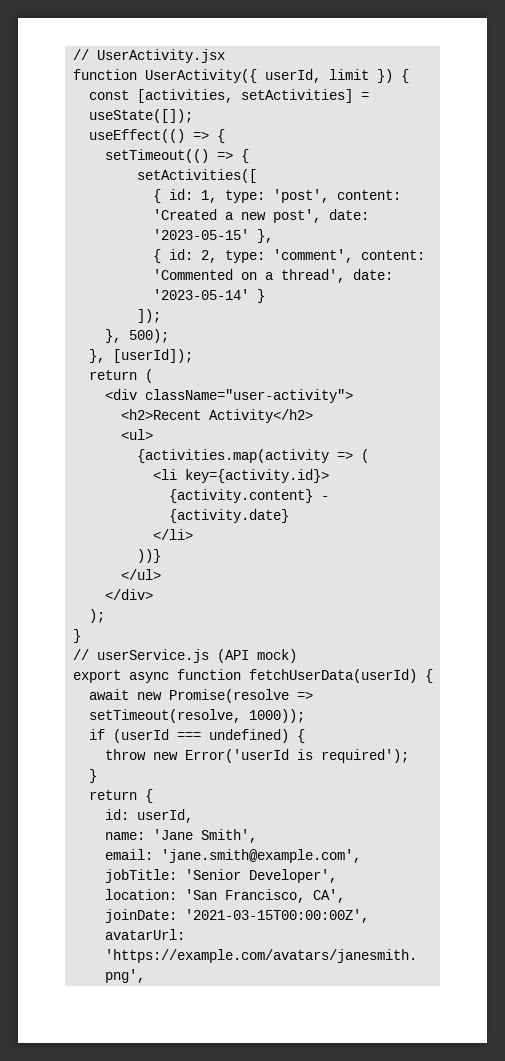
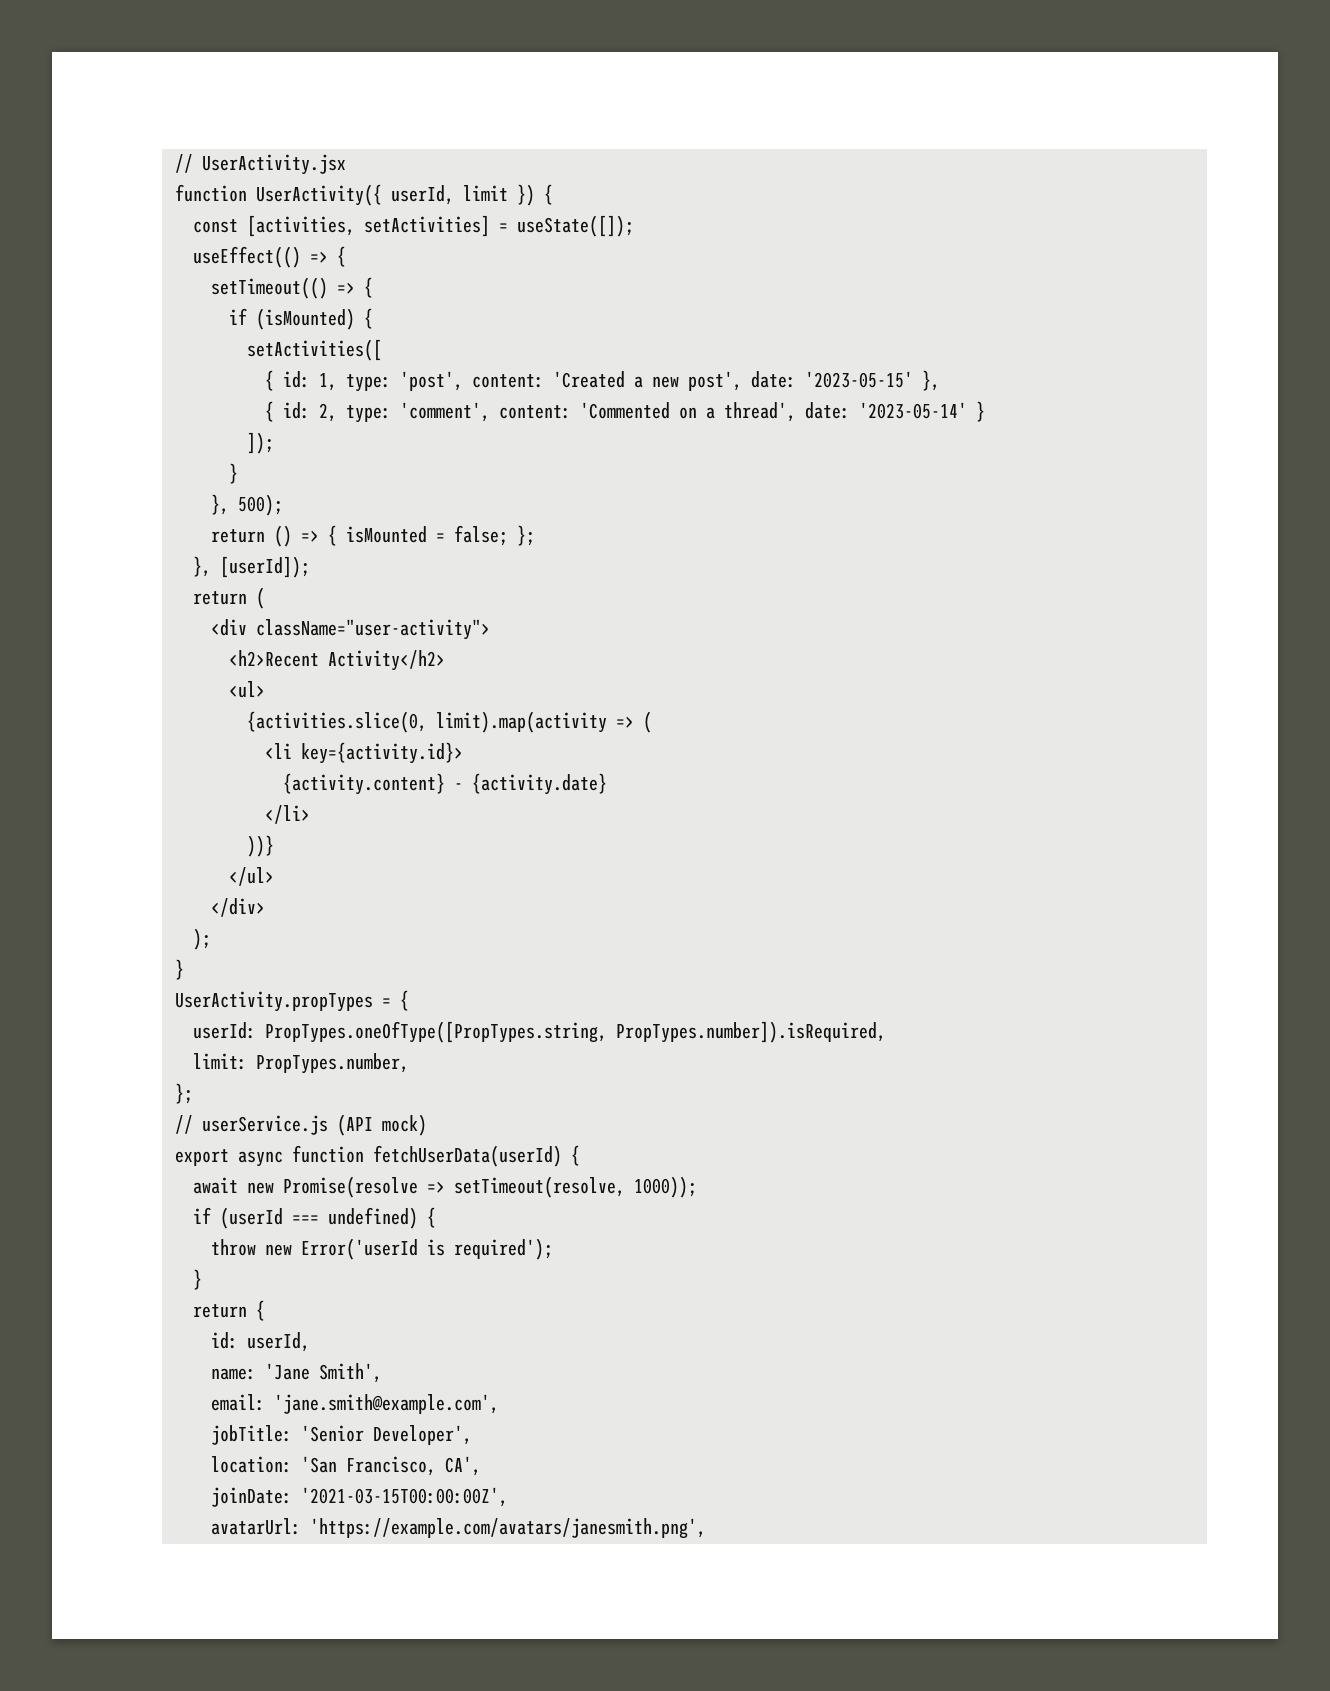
+ if (isMounted) {
  ]);
+ }
+ return () => { isMounted = false; };
- {activities.map(activity => (
+ {activities.slice(0, limit).map(activity => (
+ UserActivity.propTypes = {
+ userId: PropTypes.oneOfType([PropTypes.string, PropTypes.number]).isRequired,
+ limit: PropTypes.number,
+ };

